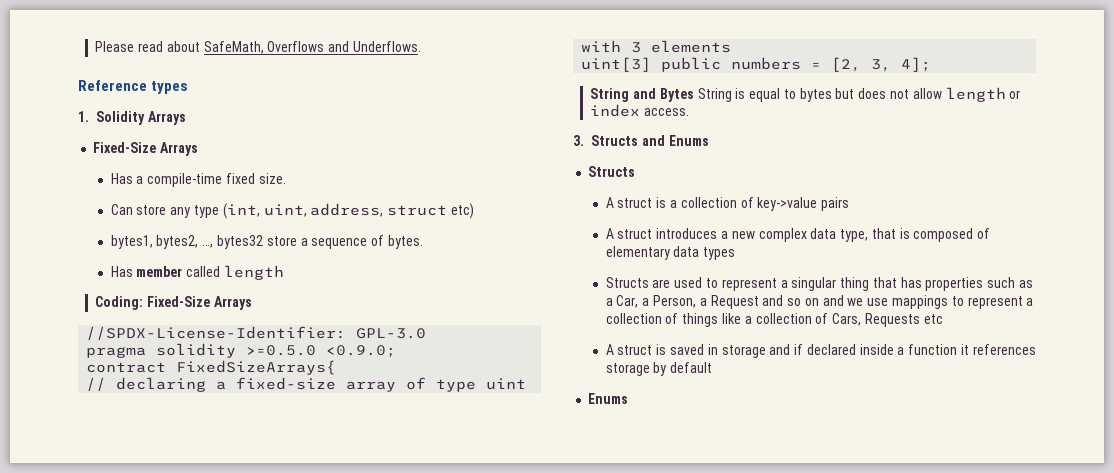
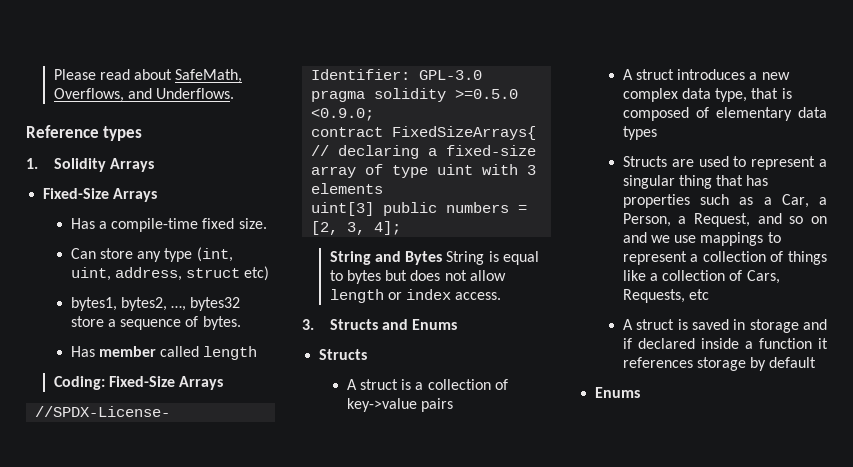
- Please read about SafeMath, Overflows and Underflows.
+ Please read about SafeMath, Overflows, and Underflows.
- Structs are used to represent a singular thing that has properties such as a Car, a Person, a Request and so on and we use mappings to represent a collection of things like a collection of Cars, Requests etc
+ Structs are used to represent a singular thing that has properties such as a Car, a Person, a Request, and so on and we use mappings to represent a collection of things like a collection of Cars, Requests, etc

